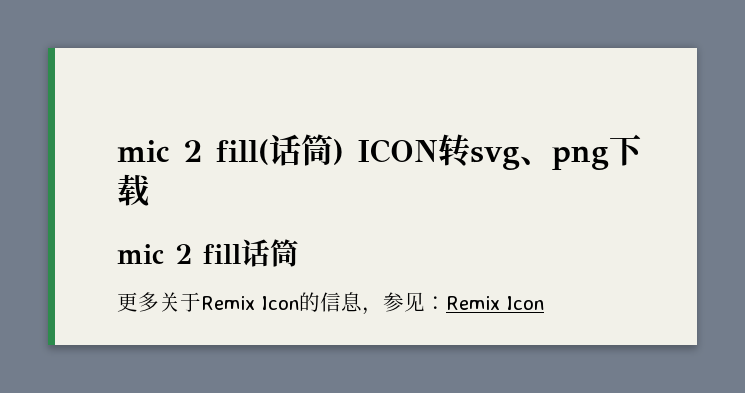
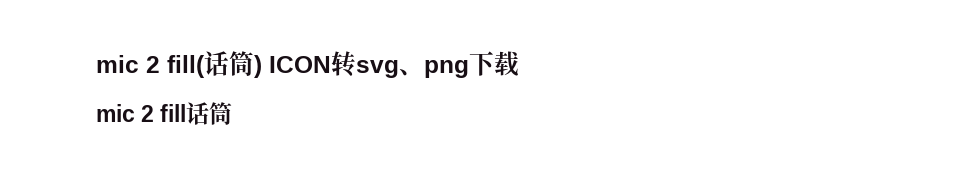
- 更多关于Remix Icon的信息，参见：Remix Icon

